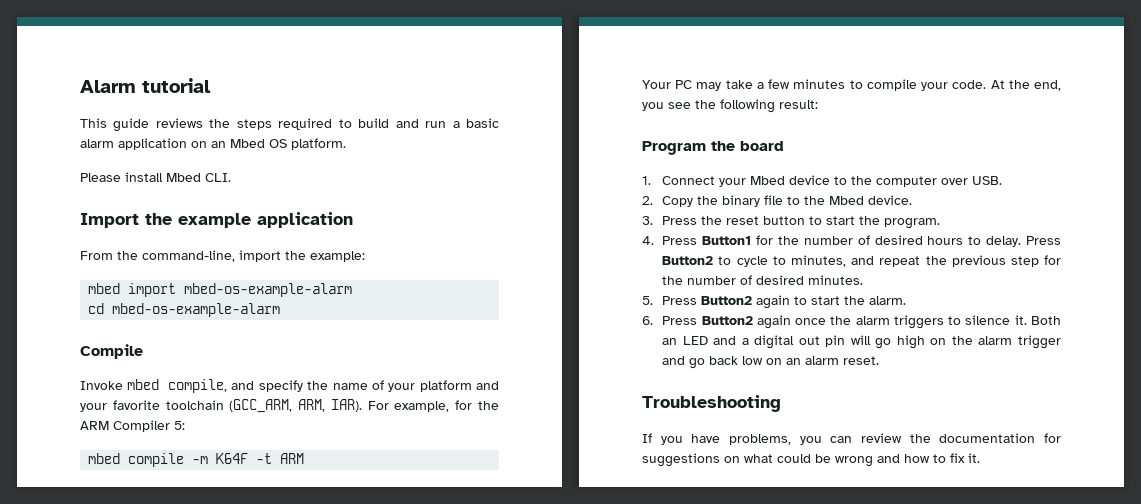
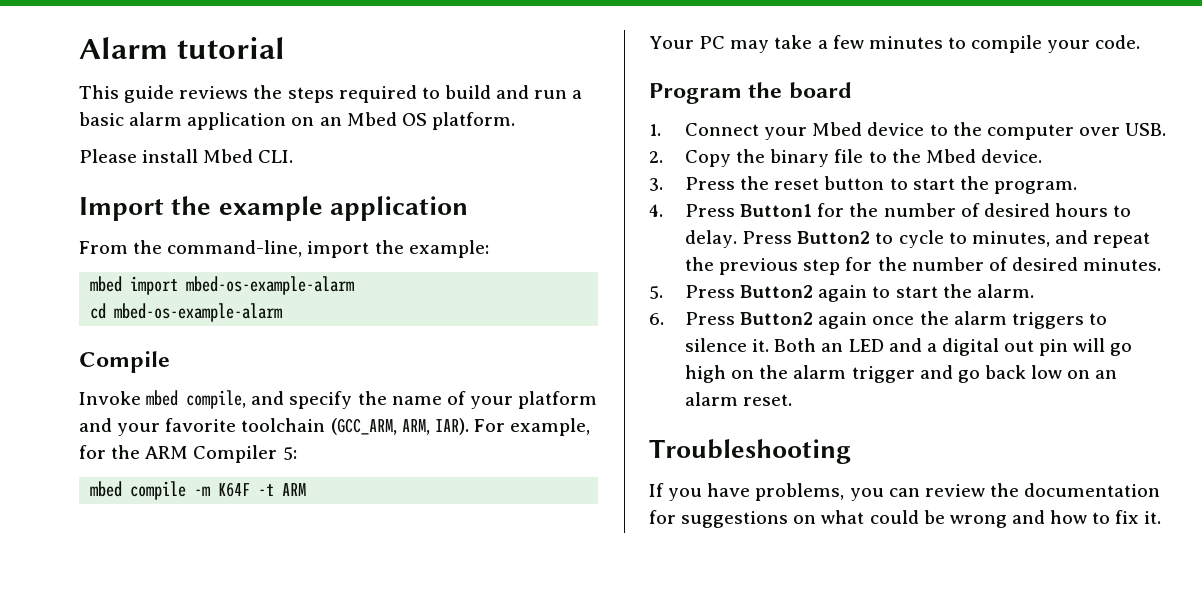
- At the end, you see the following result:

